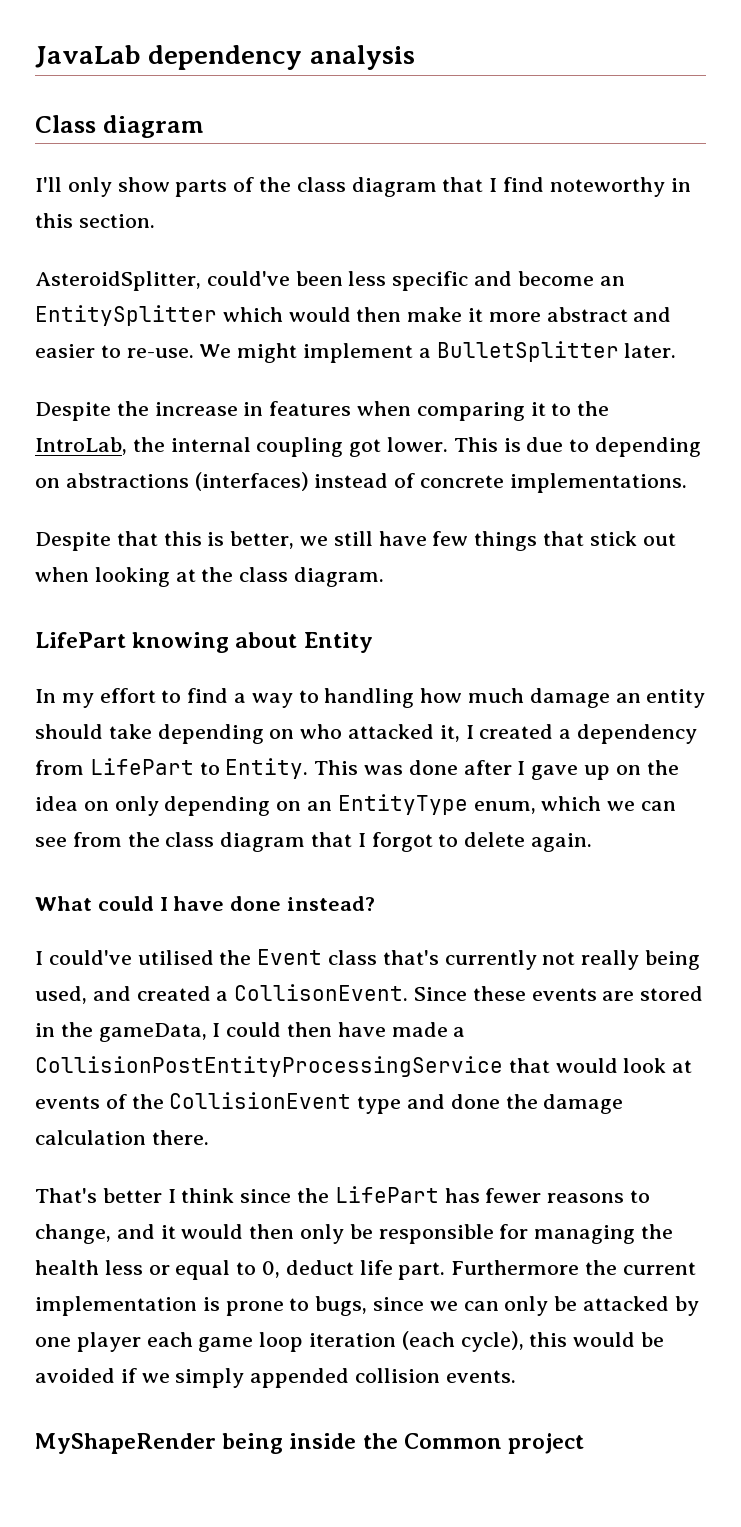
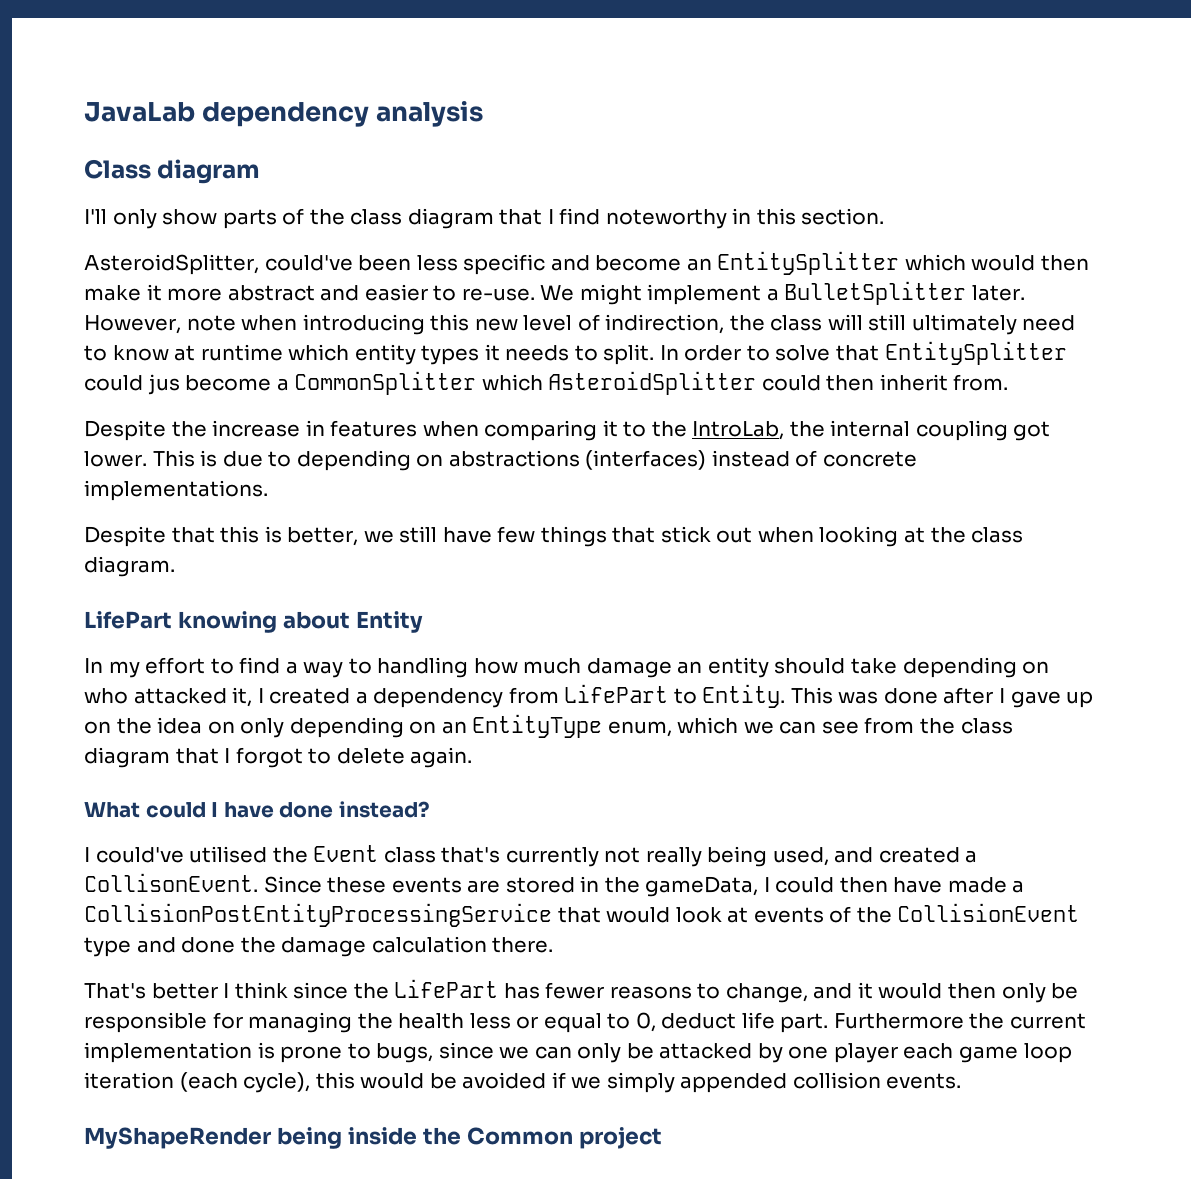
+ However, note when introducing this new level of indirection, the class will still ultimately need to know at runtime which entity types it needs to split. In order to solve that EntitySplitter could jus become a CommonSplitter which AsteroidSplitter could then inherit from.

